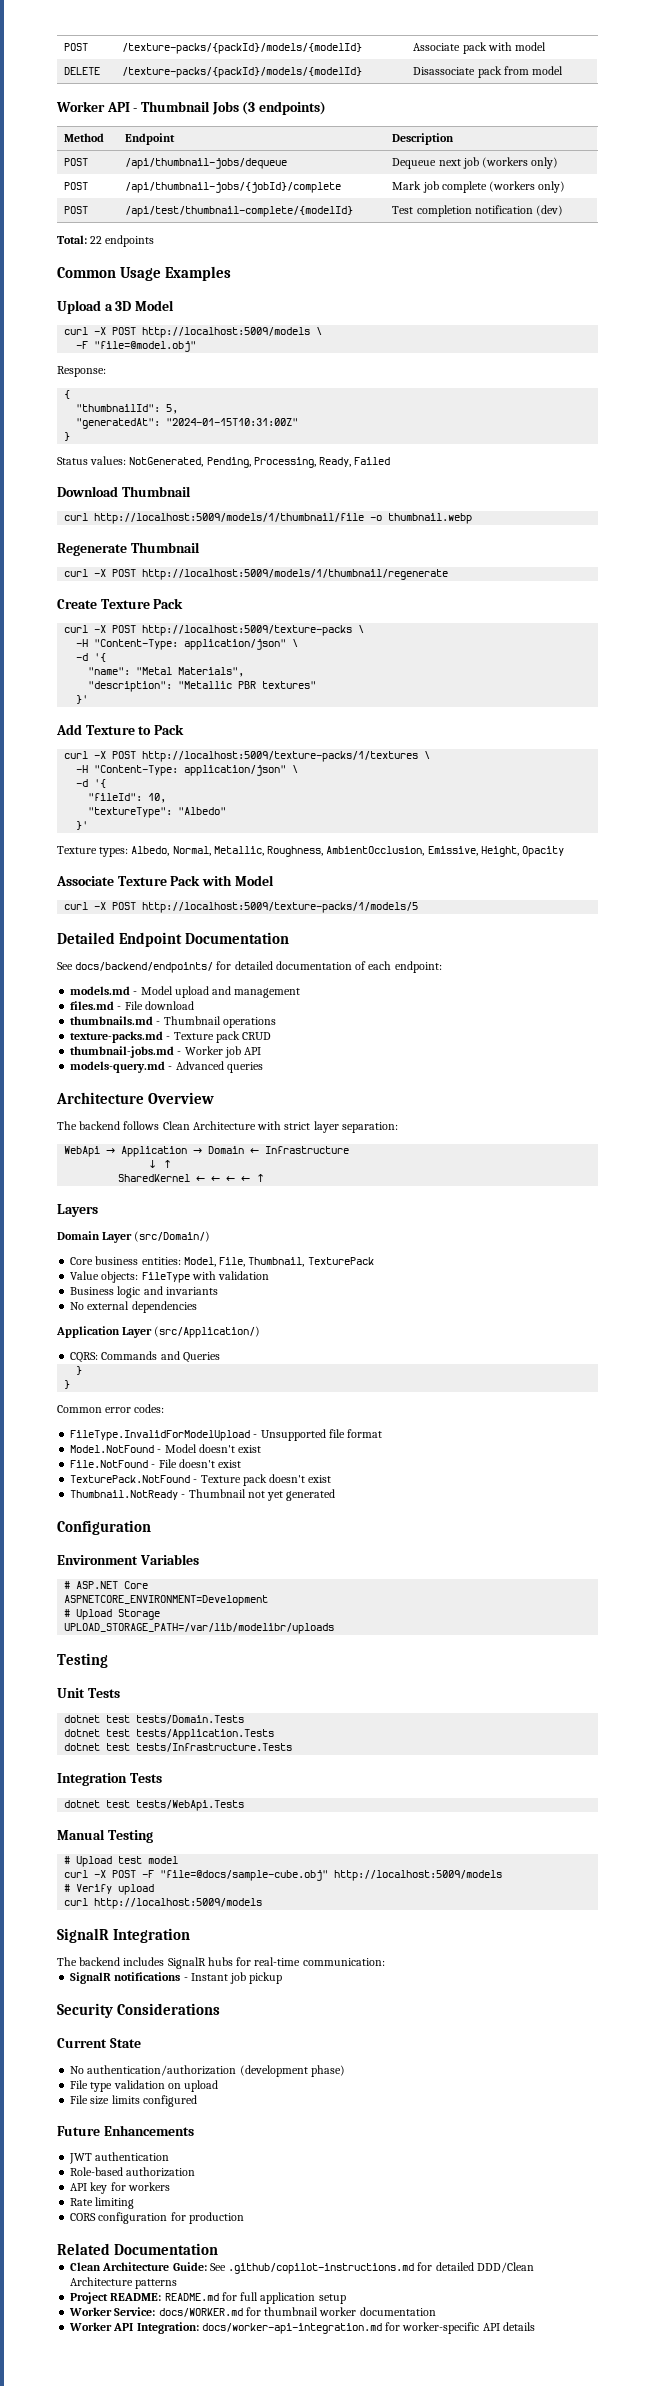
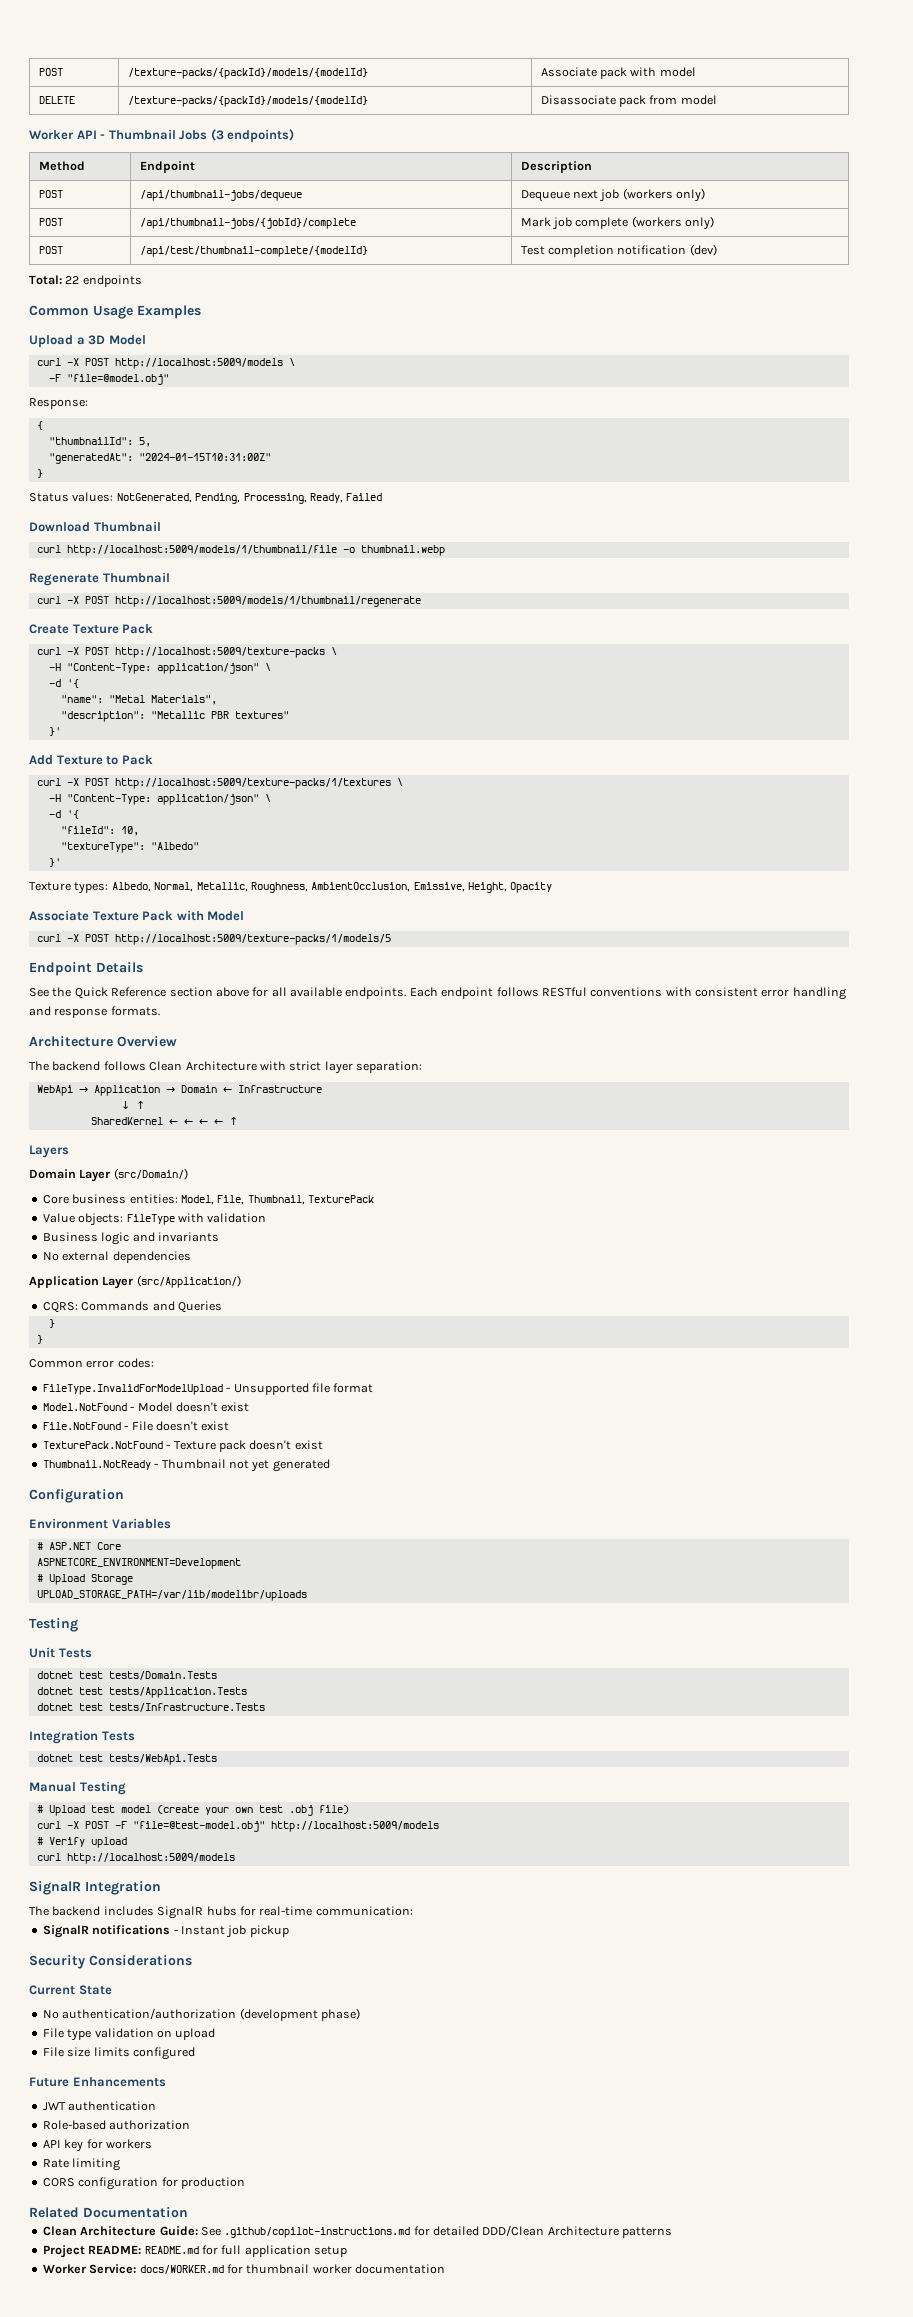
- Detailed Endpoint Documentation
- See docs/backend/endpoints/ for detailed documentation of each endpoint:
- models.md - Model upload and management
- files.md - File download
- thumbnails.md - Thumbnail operations
- texture-packs.md - Texture pack CRUD
- thumbnail-jobs.md - Worker job API
- models-query.md - Advanced queries
+ Endpoint Details
+ See the Quick Reference section above for all available endpoints. Each endpoint follows RESTful conventions with consistent error handling and response formats.
- # Upload test model
+ # Upload test model (create your own test .obj file)
- curl -X POST -F "file=@docs/sample-cube.obj" http://localhost:5009/models
+ curl -X POST -F "file=@test-model.obj" http://localhost:5009/models
- Worker API Integration: docs/worker-api-integration.md for worker-specific API details

